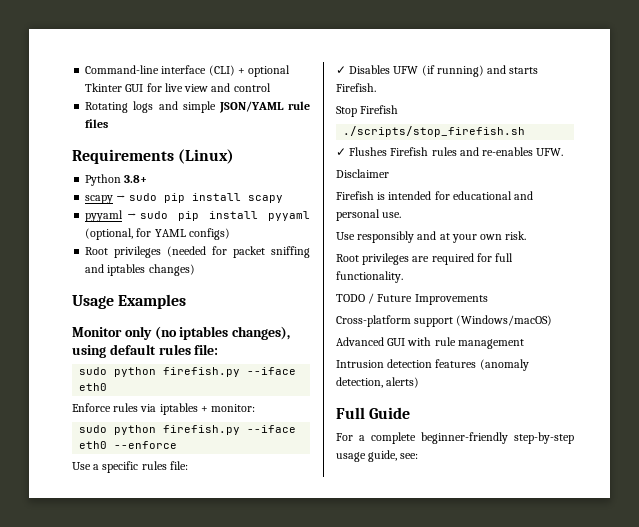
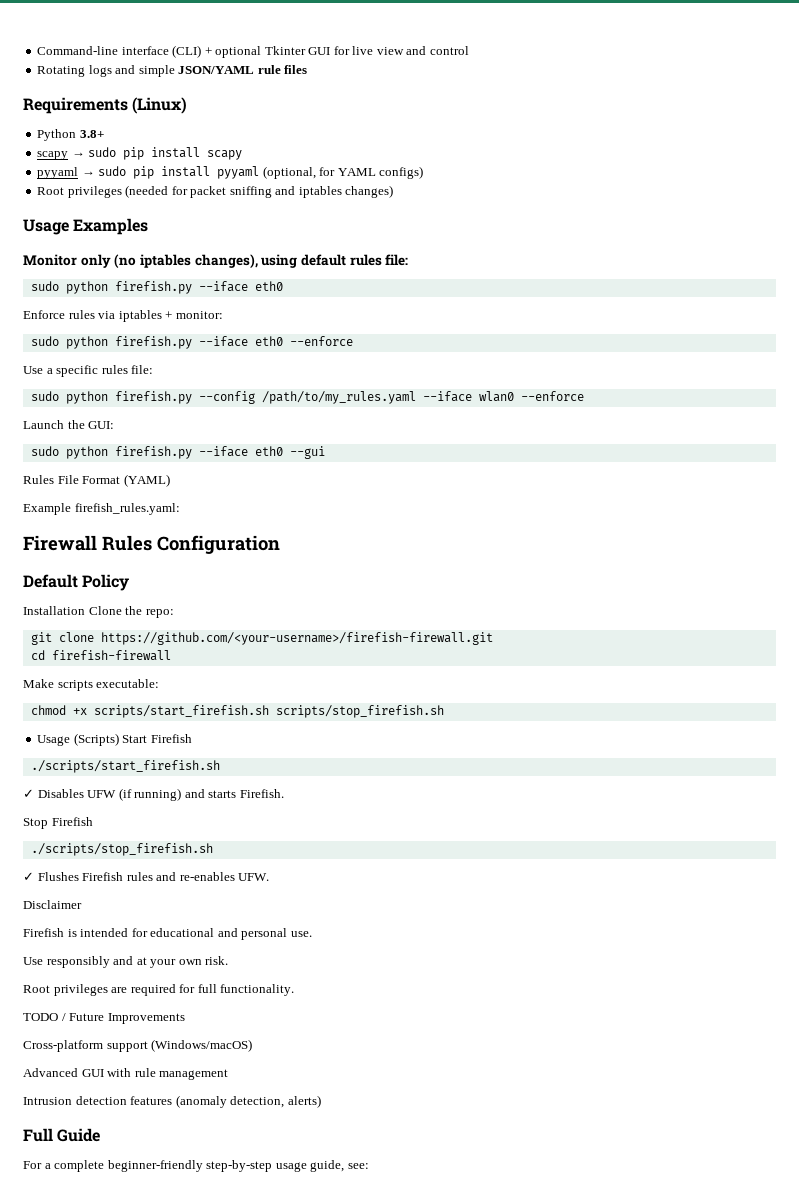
+ sudo python firefish.py --config /path/to/my_rules.yaml --iface wlan0 --enforce
+ Launch the GUI:
+ sudo python firefish.py --iface eth0 --gui
+ Rules File Format (YAML)
+ Example firefish_rules.yaml:
+ Firewall Rules Configuration
+ Default Policy
+ Installation Clone the repo:
+ git clone https://github.com/<your-username>/firefish-firewall.git
+ cd firefish-firewall
+ Make scripts executable:
+ chmod +x scripts/start_firefish.sh scripts/stop_firefish.sh
+ Usage (Scripts) Start Firefish
+ ./scripts/start_firefish.sh

